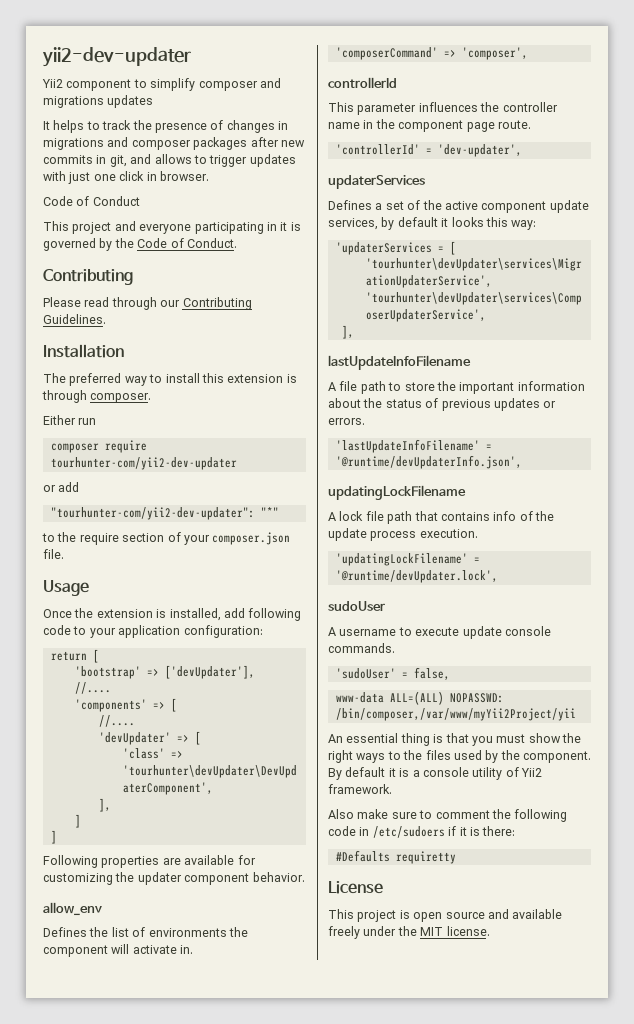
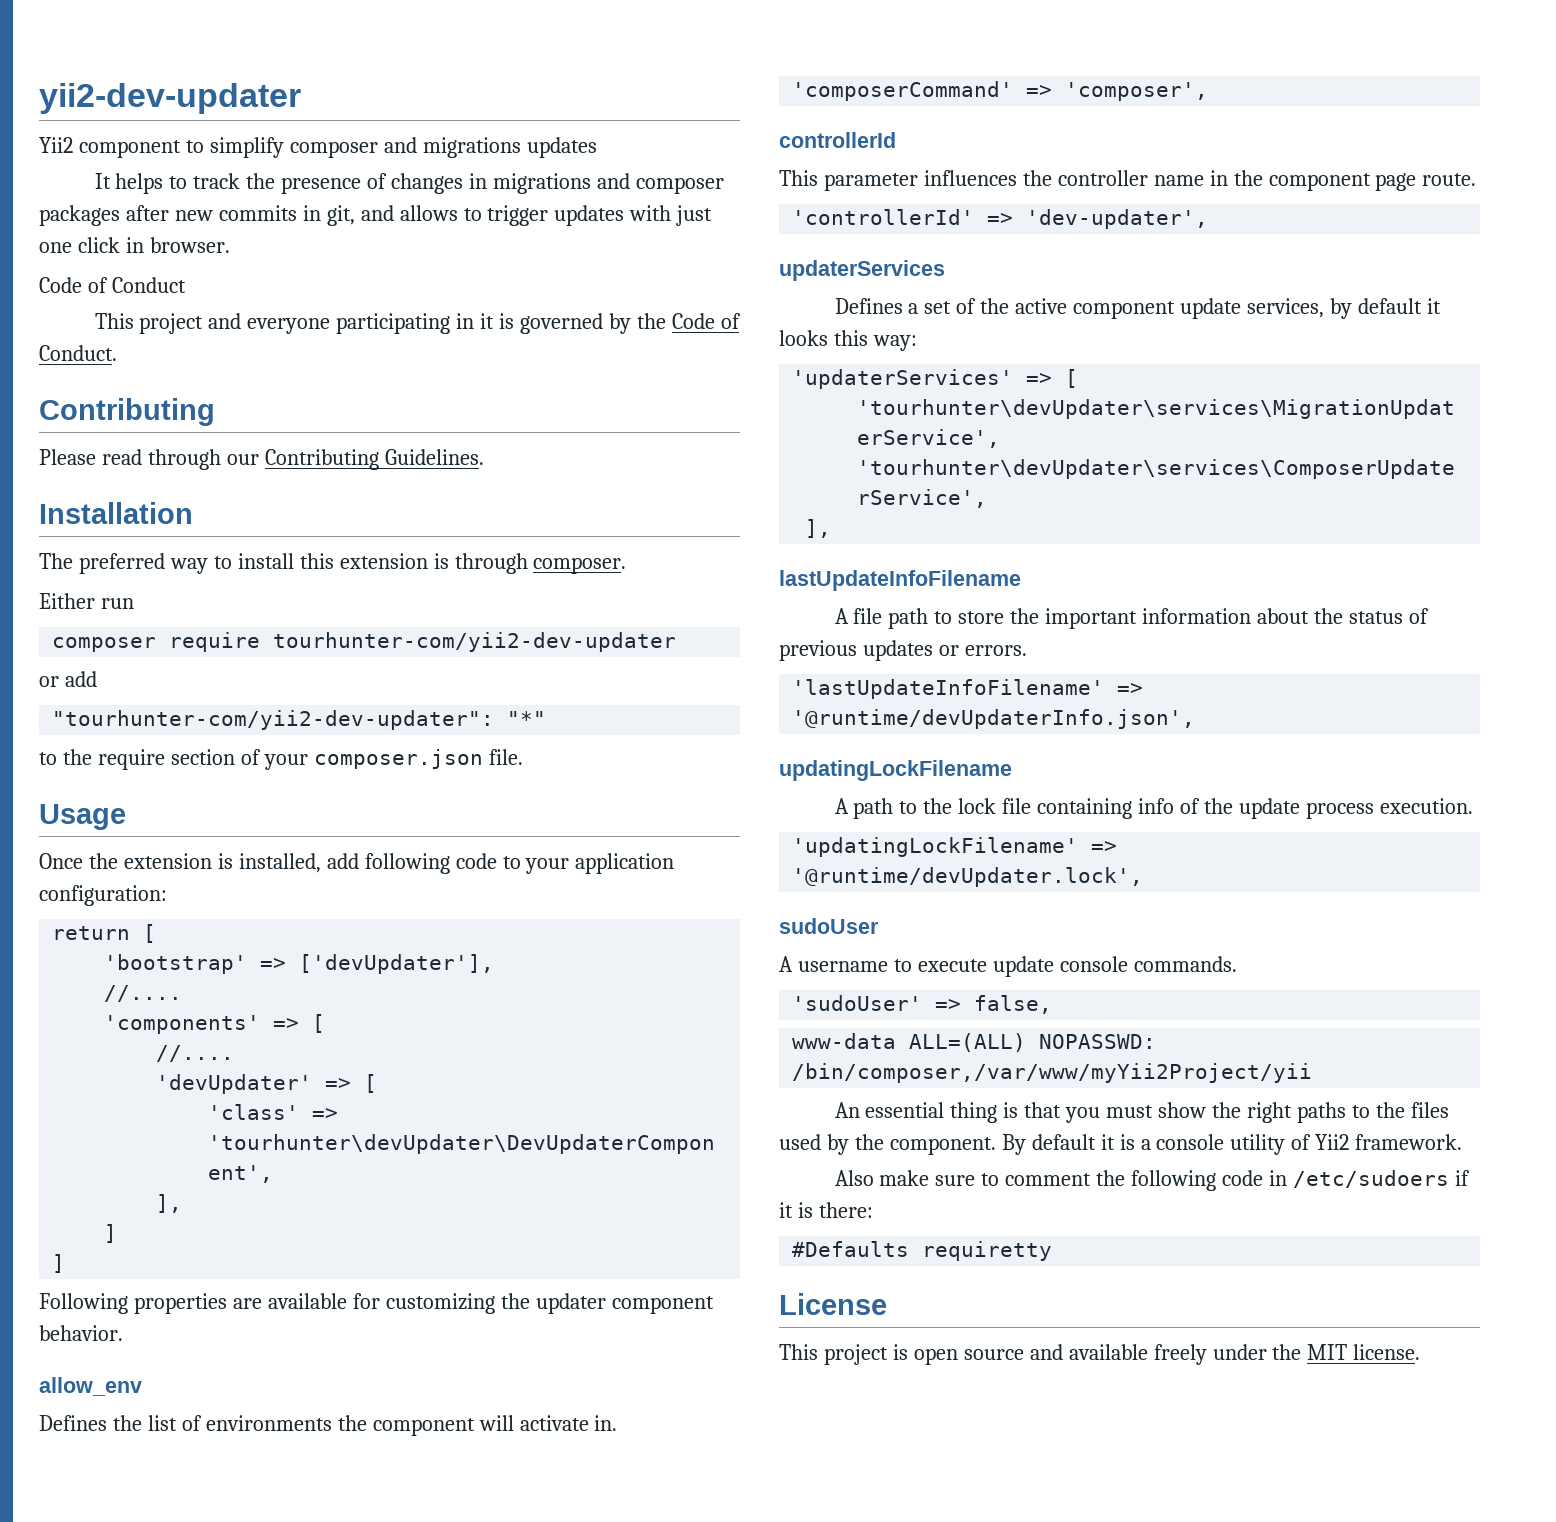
- 'controllerId' = 'dev-updater',
+ 'controllerId' => 'dev-updater',
- 'updaterServices = [
+ 'updaterServices' => [
- 'lastUpdateInfoFilename' = '@runtime/devUpdaterInfo.json',
+ 'lastUpdateInfoFilename' => '@runtime/devUpdaterInfo.json',
- A lock file path that contains info of the update process execution.
+ A path to the lock file containing info of the update process execution.
- 'updatingLockFilename' = '@runtime/devUpdater.lock',
+ 'updatingLockFilename' => '@runtime/devUpdater.lock',
- 'sudoUser' = false,
+ 'sudoUser' => false,
- An essential thing is that you must show the right ways to the files used by the component.
+ An essential thing is that you must show the right paths to the files used by the component.

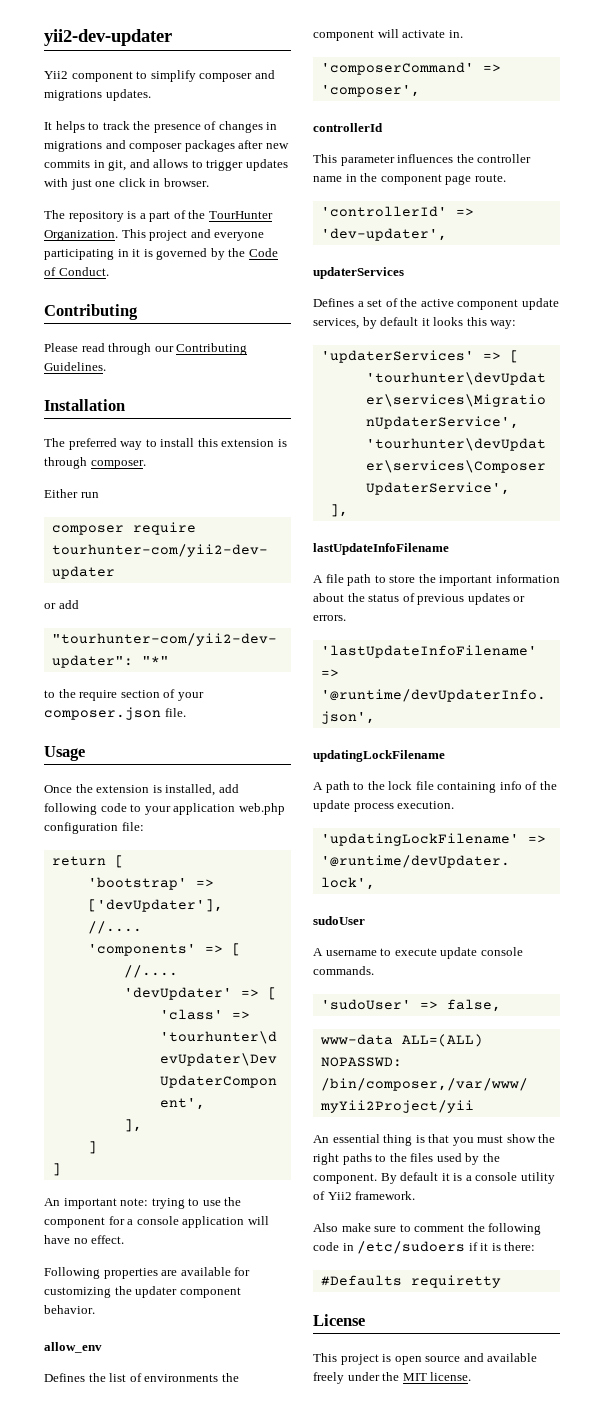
- Yii2 component to simplify composer and migrations updates
+ Yii2 component to simplify composer and migrations updates.
- Code of Conduct
- This project and everyone participating in it is governed by the Code of Conduct.
+ The repository is a part of the TourHunter Organization. This project and everyone participating in it is governed by the Code of Conduct.
- Once the extension is installed, add following code to your application configuration:
+ Once the extension is installed, add following code to your application web.php configuration file:
+ An important note: trying to use the component for a console application will have no effect.

